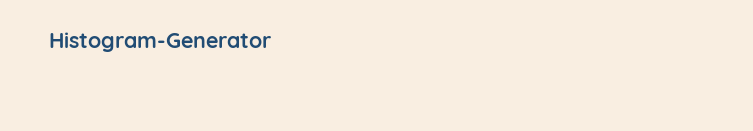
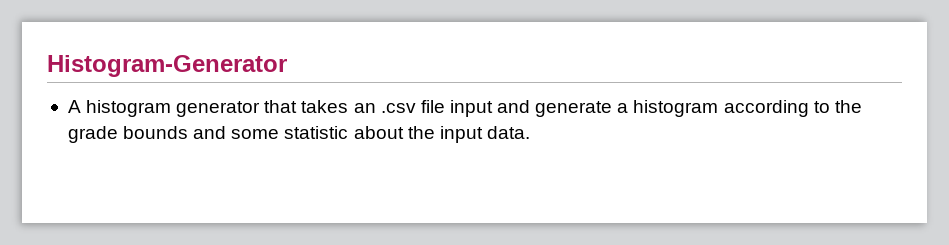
+ A histogram generator that takes an .csv file input and generate a histogram according to the grade bounds and some statistic about the input data.

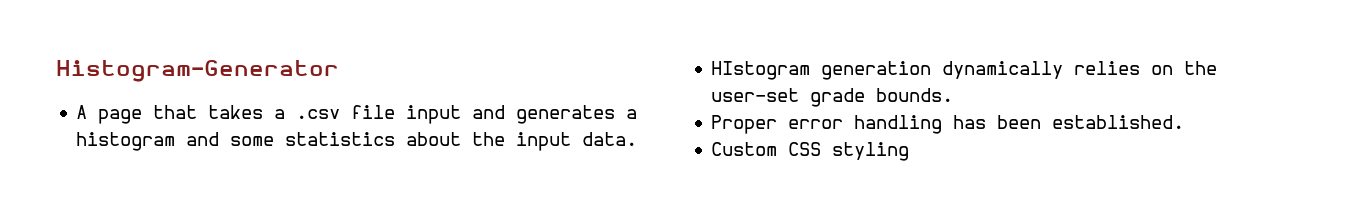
- A histogram generator that takes an .csv file input and generate a histogram according to the grade bounds and some statistic about the input data.
+ A page that takes a .csv file input and generates a histogram and some statistics about the input data.
+ HIstogram generation dynamically relies on the user-set grade bounds.
+ Proper error handling has been established.
+ Custom CSS styling

